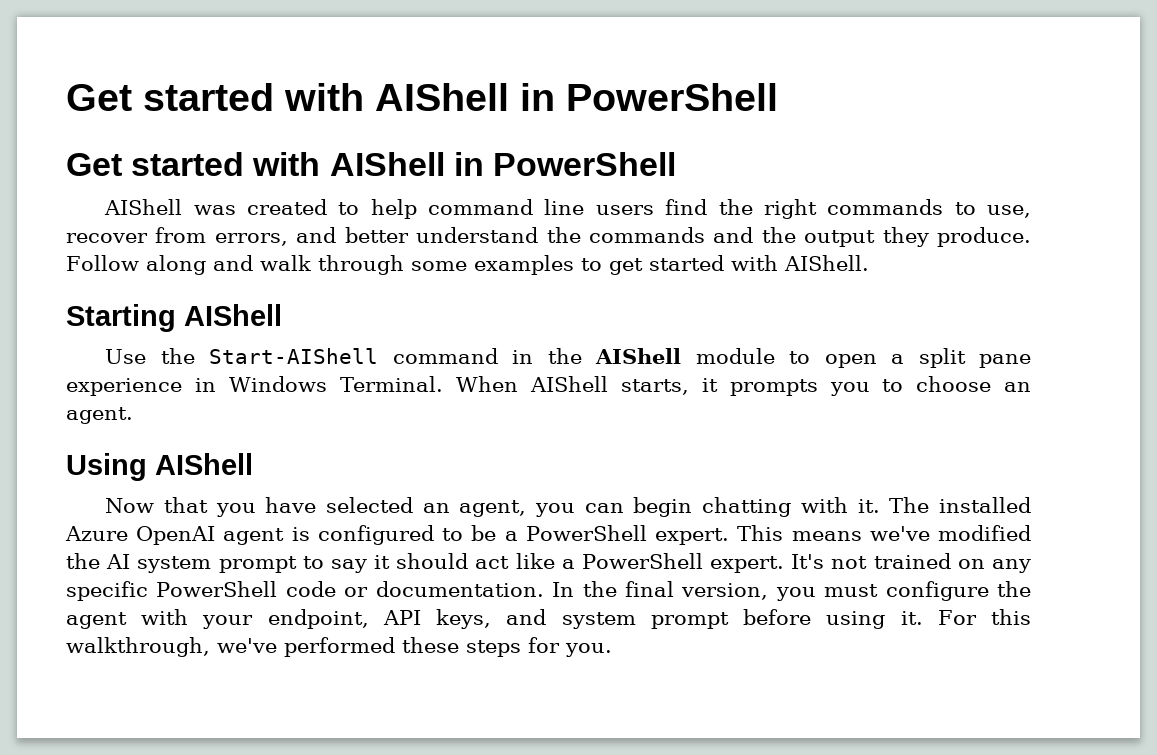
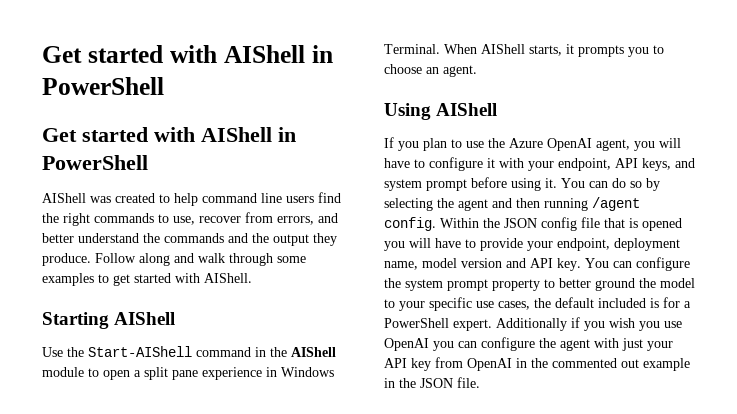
- Now that you have selected an agent, you can begin chatting with it. The installed Azure OpenAI agent is configured to be a PowerShell expert. This means we've modified the AI system prompt to say it should act like a PowerShell expert. It's not trained on any specific PowerShell code or documentation. In the final version, you must configure the agent with your endpoint, API keys, and system prompt before using it.
+ If you plan to use the Azure OpenAI agent, you will have to configure it with your endpoint, API keys, and system prompt before using it.
- For this walkthrough, we've performed these steps for you.
+ You can do so by selecting the agent and then running /agent config. Within the JSON config file that is opened you will have to provide your endpoint, deployment name, model version and API key. You can configure the system prompt property to better ground the model to your specific use cases, the default included is for a PowerShell expert. Additionally if you wish you use OpenAI you can configure the agent with just your API key from OpenAI in the commented out example in the JSON file.

